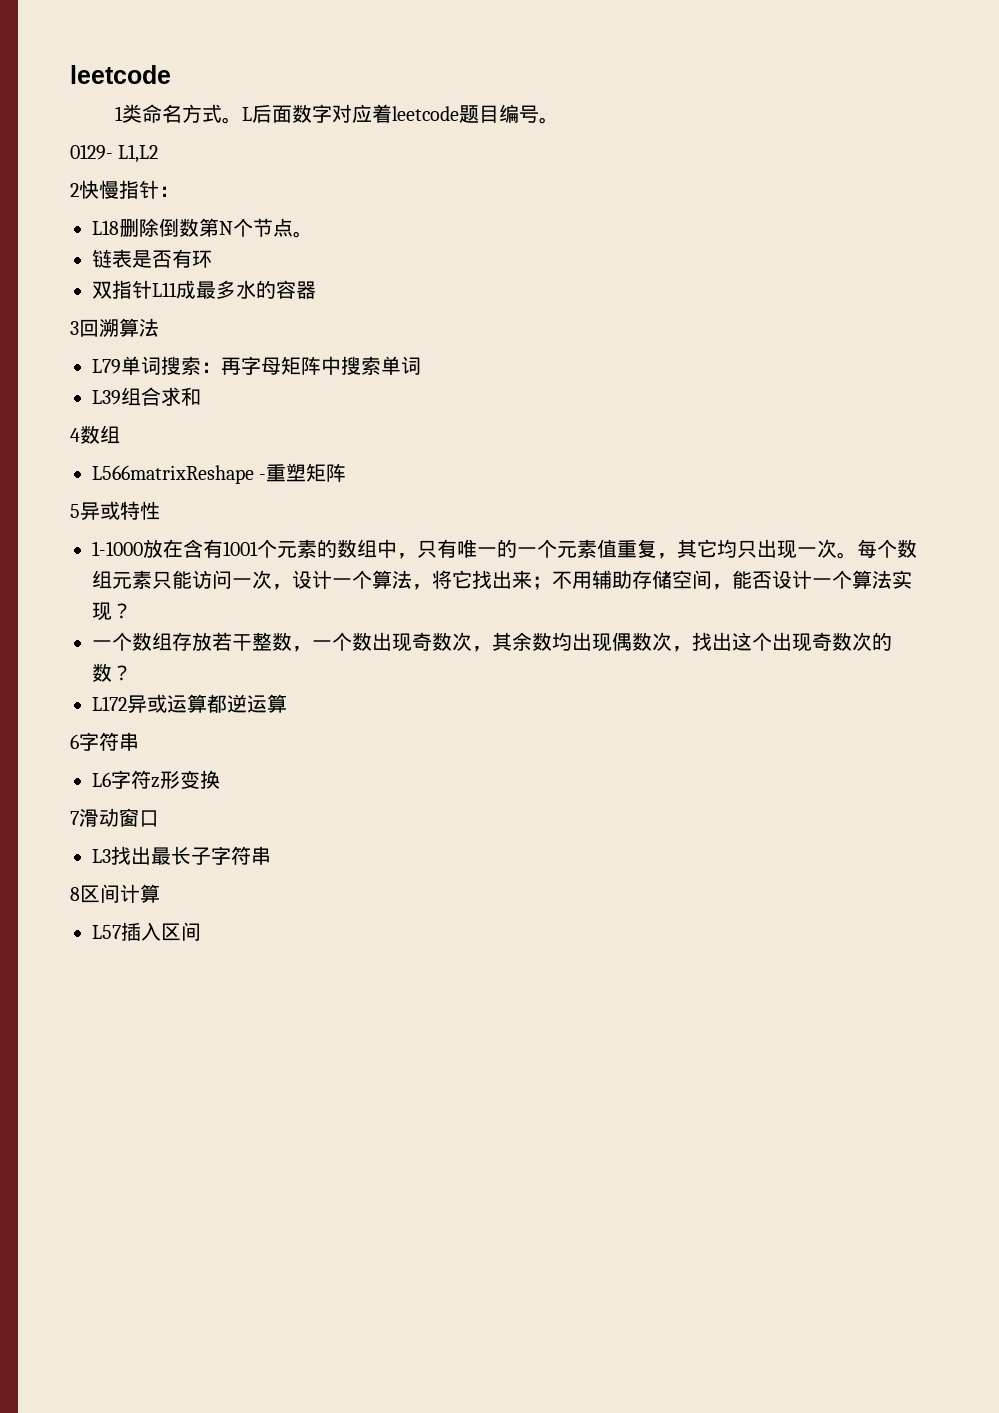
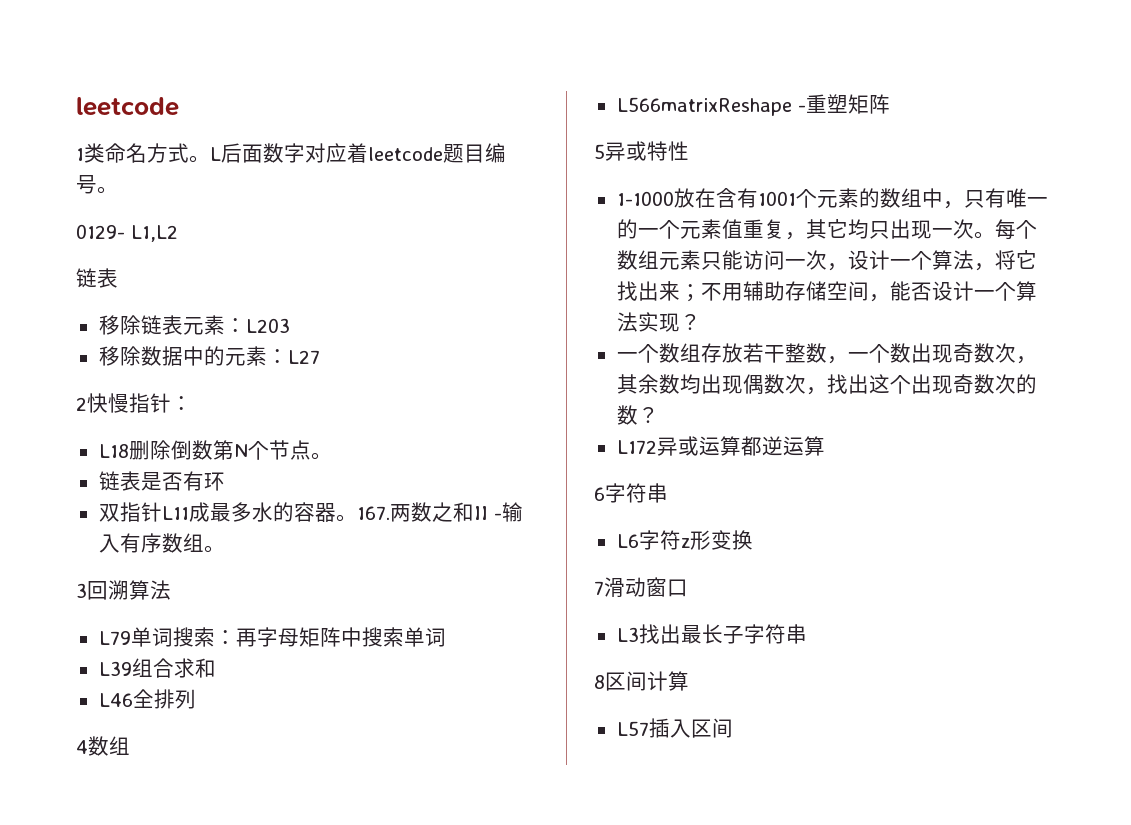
  0129- L1,L2
+ 链表
+ 移除链表元素：L203
+ 移除数据中的元素：L27
- 双指针L11成最多水的容器
+ 双指针L11成最多水的容器。167.两数之和II -输入有序数组。
+ L46全排列

